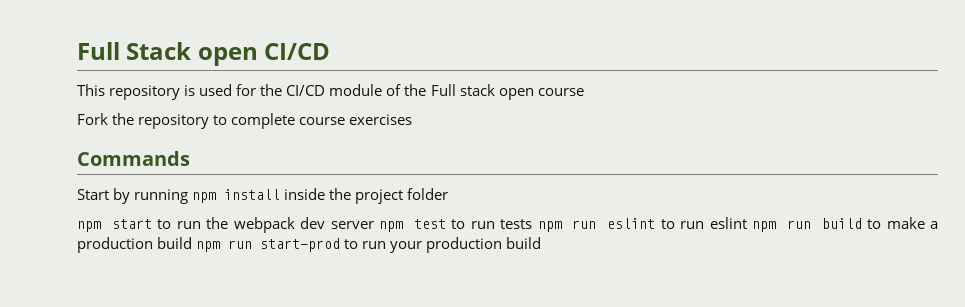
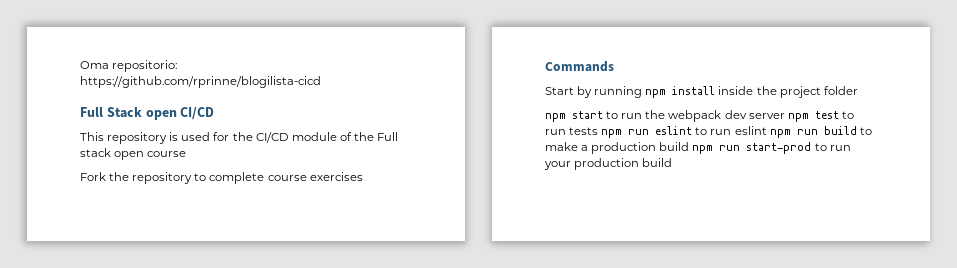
+ Oma repositorio: https://github.com/rprinne/blogilista-cicd

